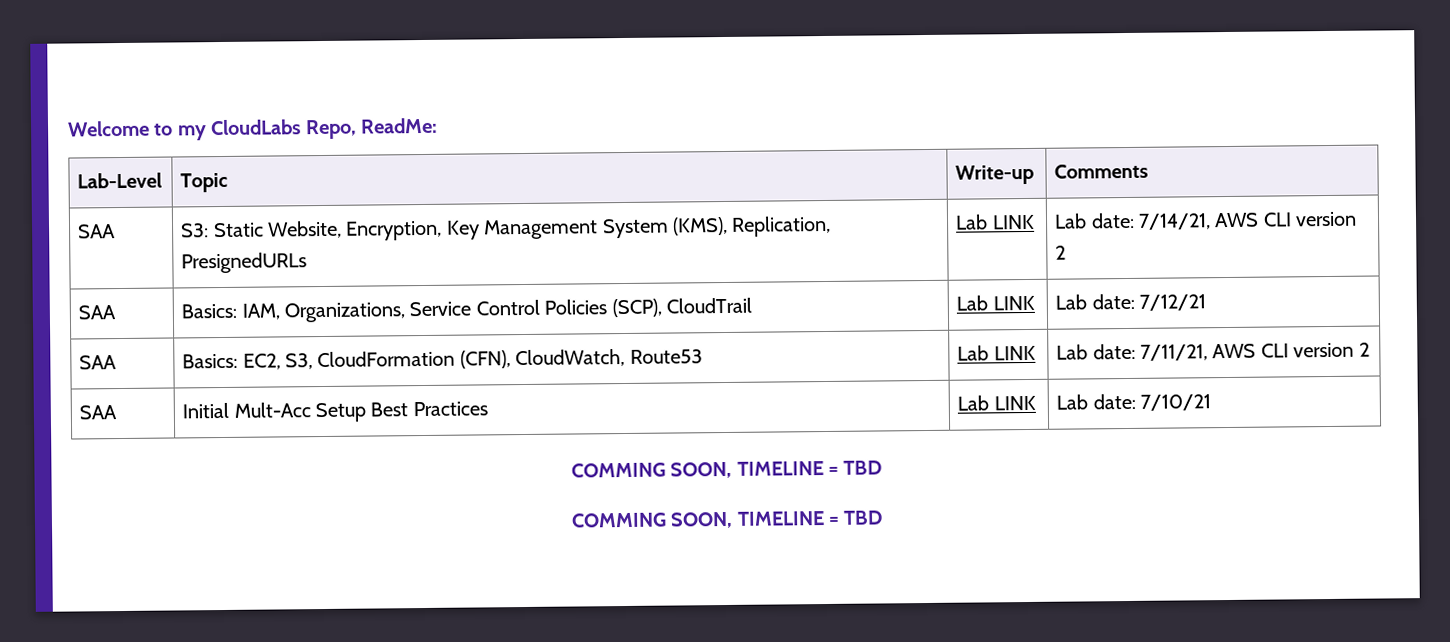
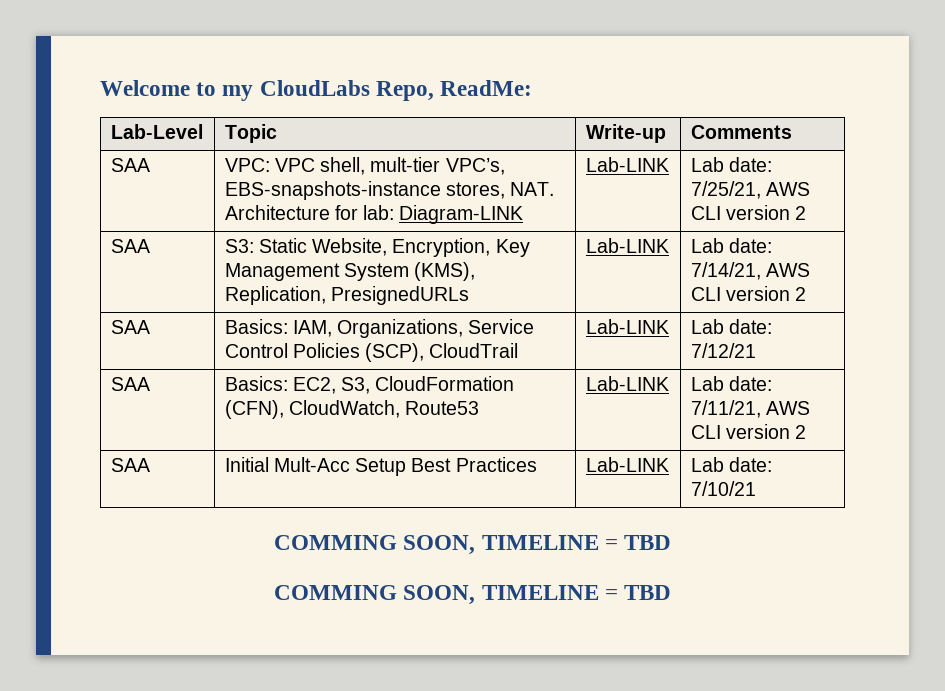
+ SAA | VPC: VPC shell, mult-tier VPC’s, EBS-snapshots-instance stores, NAT. Architecture for lab: Diagram-LINK | Lab-LINK | Lab date: 7/25/21, AWS CLI version 2
- SAA | S3: Static Website, Encryption, Key Management System (KMS), Replication, PresignedURLs | Lab LINK | Lab date: 7/14/21, AWS CLI version 2
+ SAA | S3: Static Website, Encryption, Key Management System (KMS), Replication, PresignedURLs | Lab-LINK | Lab date: 7/14/21, AWS CLI version 2
- SAA | Basics: IAM, Organizations, Service Control Policies (SCP), CloudTrail | Lab LINK | Lab date: 7/12/21
+ SAA | Basics: IAM, Organizations, Service Control Policies (SCP), CloudTrail | Lab-LINK | Lab date: 7/12/21
- SAA | Basics: EC2, S3, CloudFormation (CFN), CloudWatch, Route53 | Lab LINK | Lab date: 7/11/21, AWS CLI version 2
+ SAA | Basics: EC2, S3, CloudFormation (CFN), CloudWatch, Route53 | Lab-LINK | Lab date: 7/11/21, AWS CLI version 2
- SAA | Initial Mult-Acc Setup Best Practices | Lab LINK | Lab date: 7/10/21
+ SAA | Initial Mult-Acc Setup Best Practices | Lab-LINK | Lab date: 7/10/21

